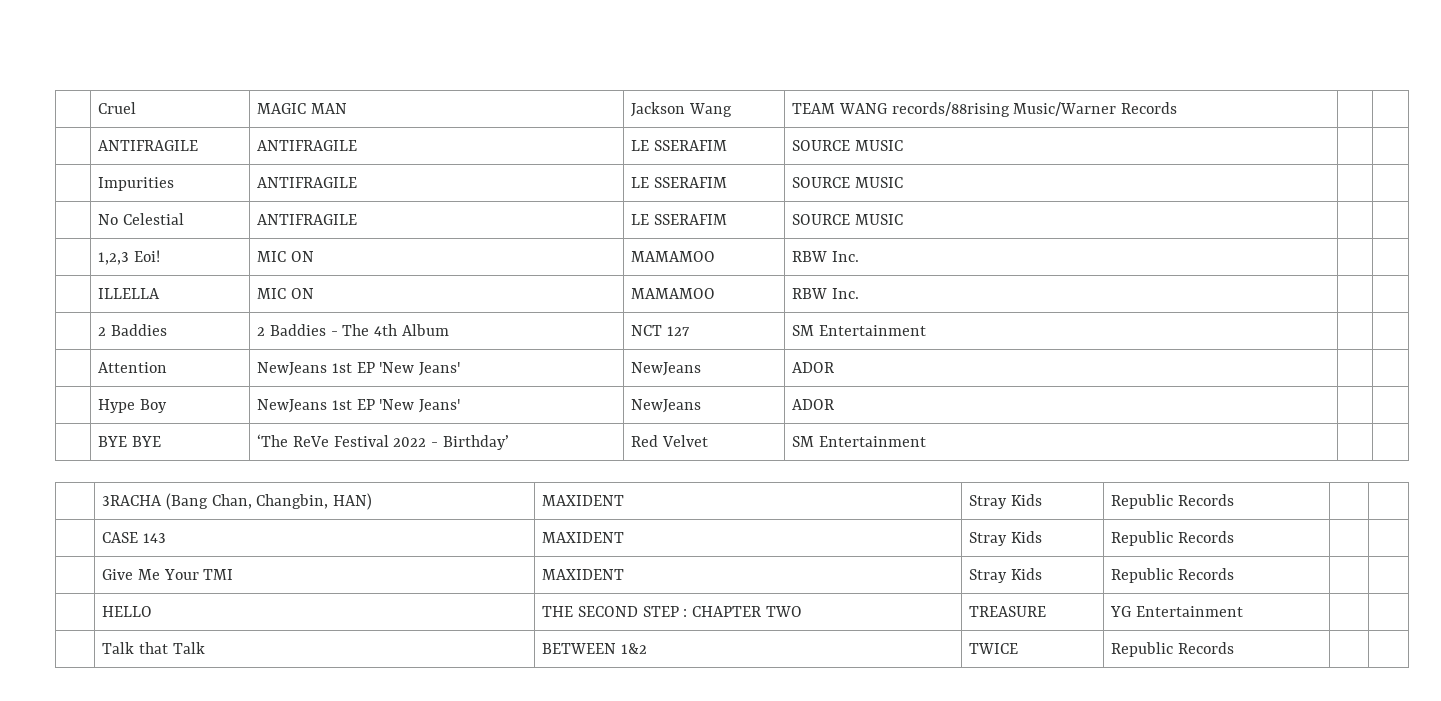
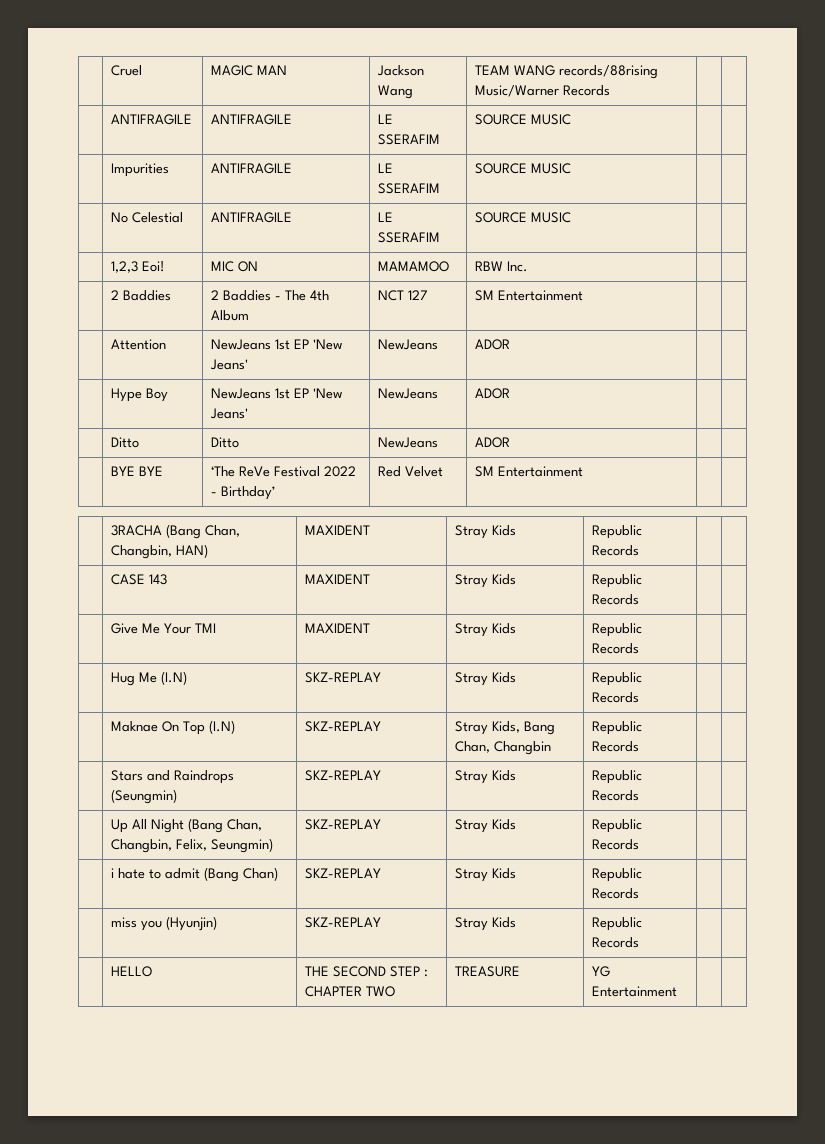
- | ILLELLA | MIC ON | MAMAMOO | RBW Inc. | |
+ | Ditto | Ditto | NewJeans | ADOR | |
+ | Hug Me (I.N) | SKZ-REPLAY | Stray Kids | Republic Records | |
+ | Maknae On Top (I.N) | SKZ-REPLAY | Stray Kids, Bang Chan, Changbin | Republic Records | |
+ | Stars and Raindrops (Seungmin) | SKZ-REPLAY | Stray Kids | Republic Records | |
+ | Up All Night (Bang Chan, Changbin, Felix, Seungmin) | SKZ-REPLAY | Stray Kids | Republic Records | |
+ | i hate to admit (Bang Chan) | SKZ-REPLAY | Stray Kids | Republic Records | |
+ | miss you (Hyunjin) | SKZ-REPLAY | Stray Kids | Republic Records | |
- | Talk that Talk | BETWEEN 1&2 | TWICE | Republic Records | |

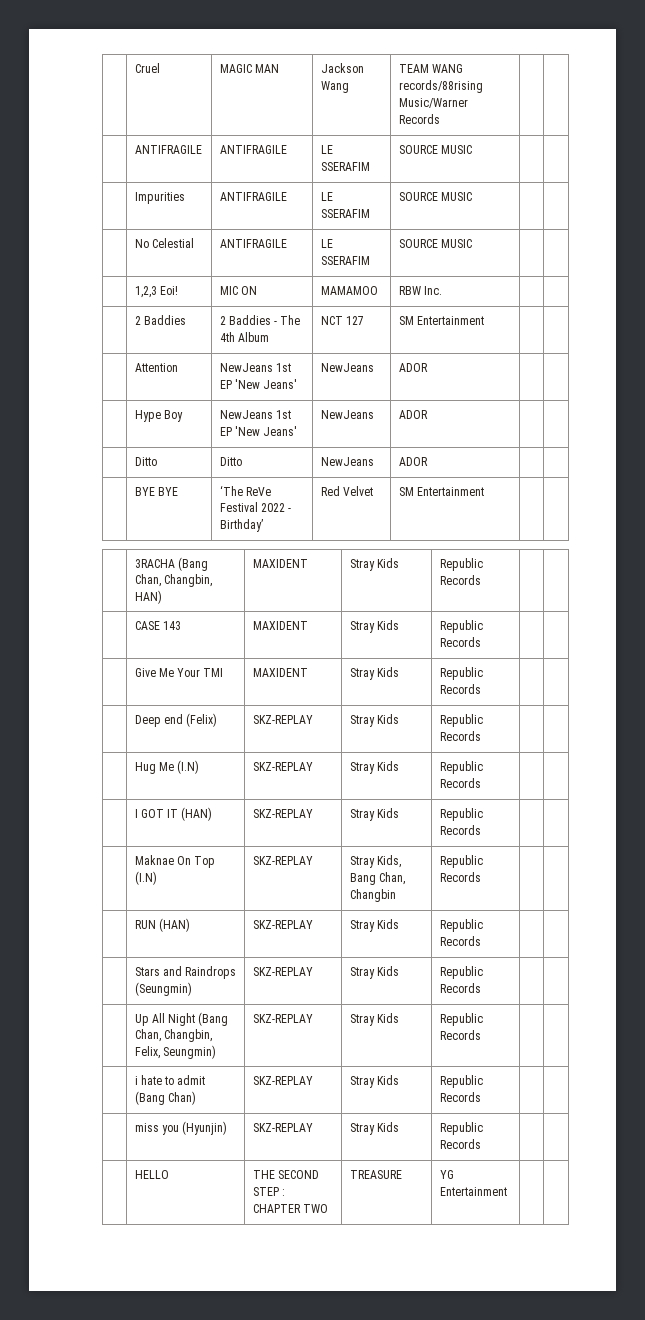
+ | Deep end (Felix) | SKZ-REPLAY | Stray Kids | Republic Records | |
+ | I GOT IT (HAN) | SKZ-REPLAY | Stray Kids | Republic Records | |
+ | RUN (HAN) | SKZ-REPLAY | Stray Kids | Republic Records | |

